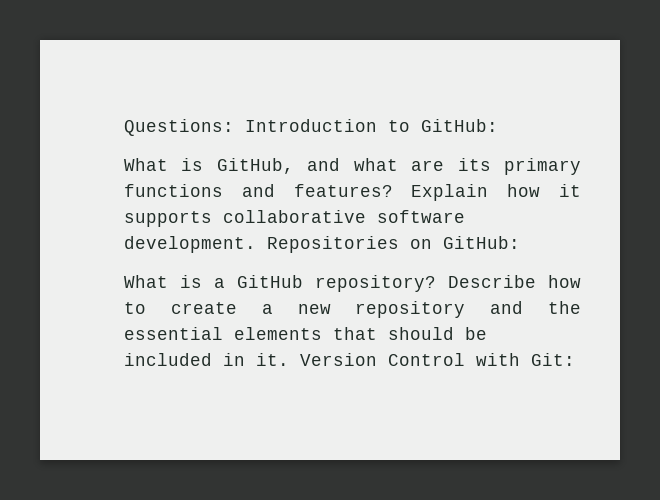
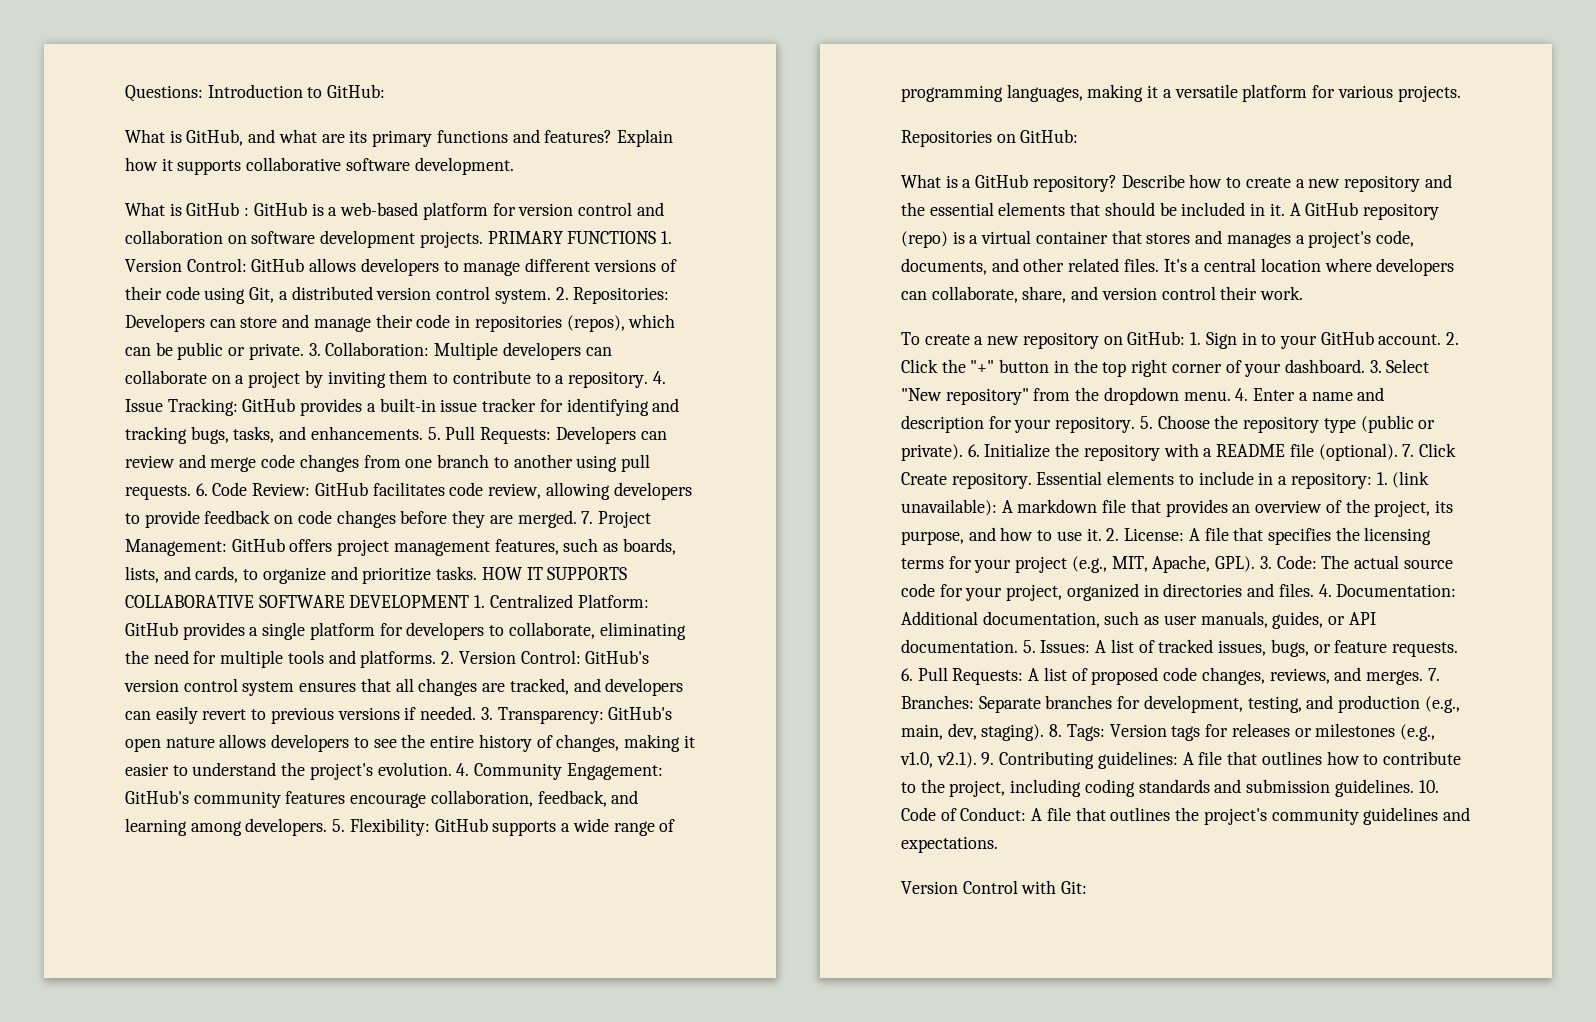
- Explain how it supports collaborative software development. Repositories on GitHub:
+ Explain how it supports collaborative software development.
+ What is GitHub : GitHub is a web-based platform for version control and collaboration on software development projects. PRIMARY FUNCTIONS 1. Version Control: GitHub allows developers to manage different versions of their code using Git, a distributed version control system. 2. Repositories: Developers can store and manage their code in repositories (repos), which can be public or private. 3. Collaboration: Multiple developers can collaborate on a project by inviting them to contribute to a repository. 4. Issue Tracking: GitHub provides a built-in issue tracker for identifying and tracking bugs, tasks, and enhancements. 5. Pull Requests: Developers can review and merge code changes from one branch to another using pull requests. 6. Code Review: GitHub facilitates code review, allowing developers to provide feedback on code changes before they are merged. 7. Project Management: GitHub offers project management features, such as boards, lists, and cards, to organize and prioritize tasks. HOW IT SUPPORTS COLLABORATIVE SOFTWARE DEVELOPMENT 1. Centralized Platform: GitHub provides a single platform for developers to collaborate, eliminating the need for multiple tools and platforms. 2. Version Control: GitHub's version control system ensures that all changes are tracked, and developers can easily revert to previous versions if needed. 3. Transparency: GitHub's open nature allows developers to see the entire history of changes, making it easier to understand the project's evolution. 4. Community Engagement: GitHub's community features encourage collaboration, feedback, and learning among developers. 5. Flexibility: GitHub supports a wide range of programming languages, making it a versatile platform for various projects.
+ Repositories on GitHub:
- Describe how to create a new repository and the essential elements that should be included in it. Version Control with Git:
+ Describe how to create a new repository and the essential elements that should be included in it. A GitHub repository (repo) is a virtual container that stores and manages a project's code, documents, and other related files. It's a central location where developers can collaborate, share, and version control their work.
+ To create a new repository on GitHub: 1. Sign in to your GitHub account. 2. Click the "+" button in the top right corner of your dashboard. 3. Select "New repository" from the dropdown menu. 4. Enter a name and description for your repository. 5. Choose the repository type (public or private). 6. Initialize the repository with a README file (optional). 7. Click Create repository. Essential elements to include in a repository: 1. (link unavailable): A markdown file that provides an overview of the project, its purpose, and how to use it. 2. License: A file that specifies the licensing terms for your project (e.g., MIT, Apache, GPL). 3. Code: The actual source code for your project, organized in directories and files. 4. Documentation: Additional documentation, such as user manuals, guides, or API documentation. 5. Issues: A list of tracked issues, bugs, or feature requests. 6. Pull Requests: A list of proposed code changes, reviews, and merges. 7. Branches: Separate branches for development, testing, and production (e.g., main, dev, staging). 8. Tags: Version tags for releases or milestones (e.g., v1.0, v2.1). 9. Contributing guidelines: A file that outlines how to contribute to the project, including coding standards and submission guidelines. 10. Code of Conduct: A file that outlines the project's community guidelines and expectations.
+ Version Control with Git:

